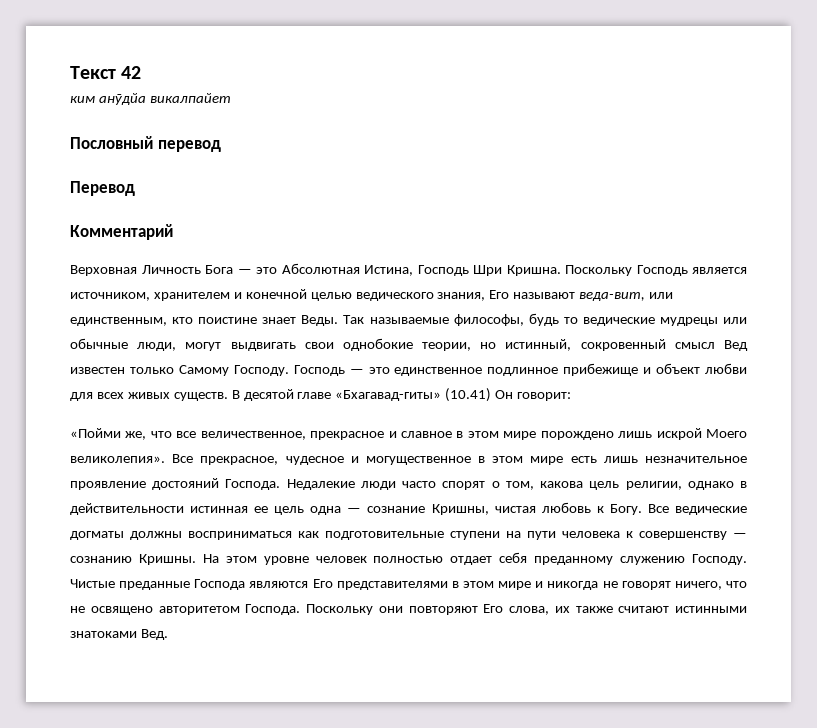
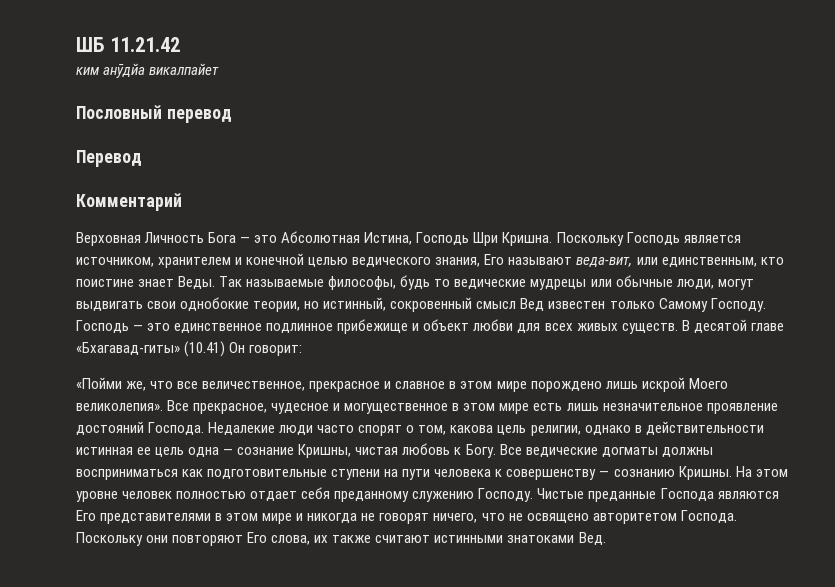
- Текст 42
+ ШБ 11.21.42

